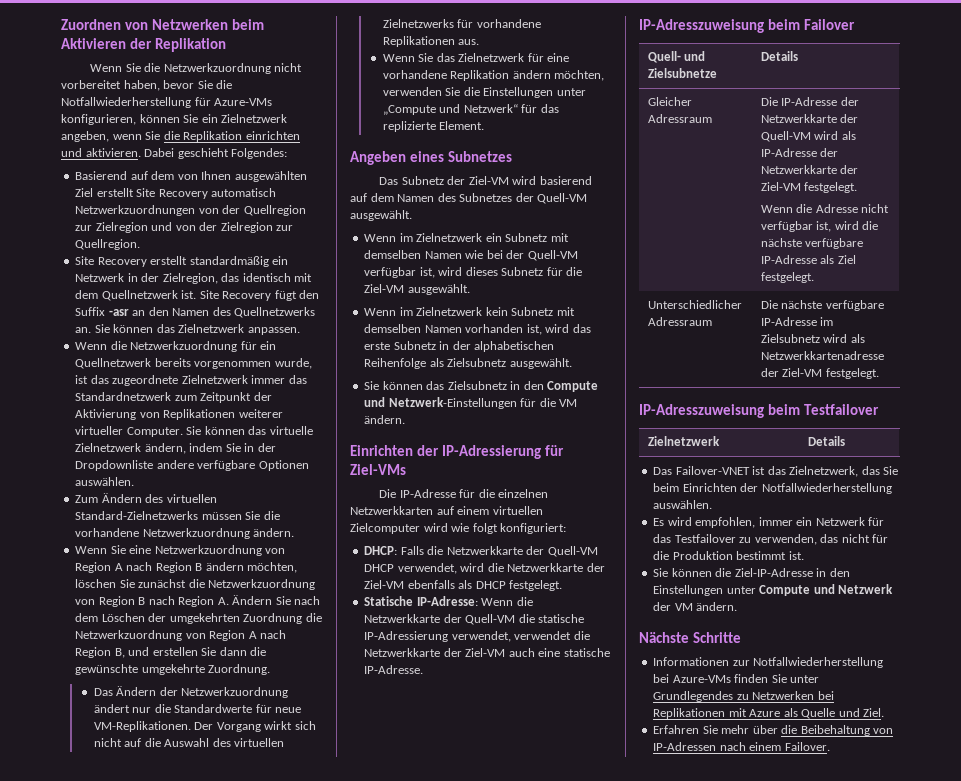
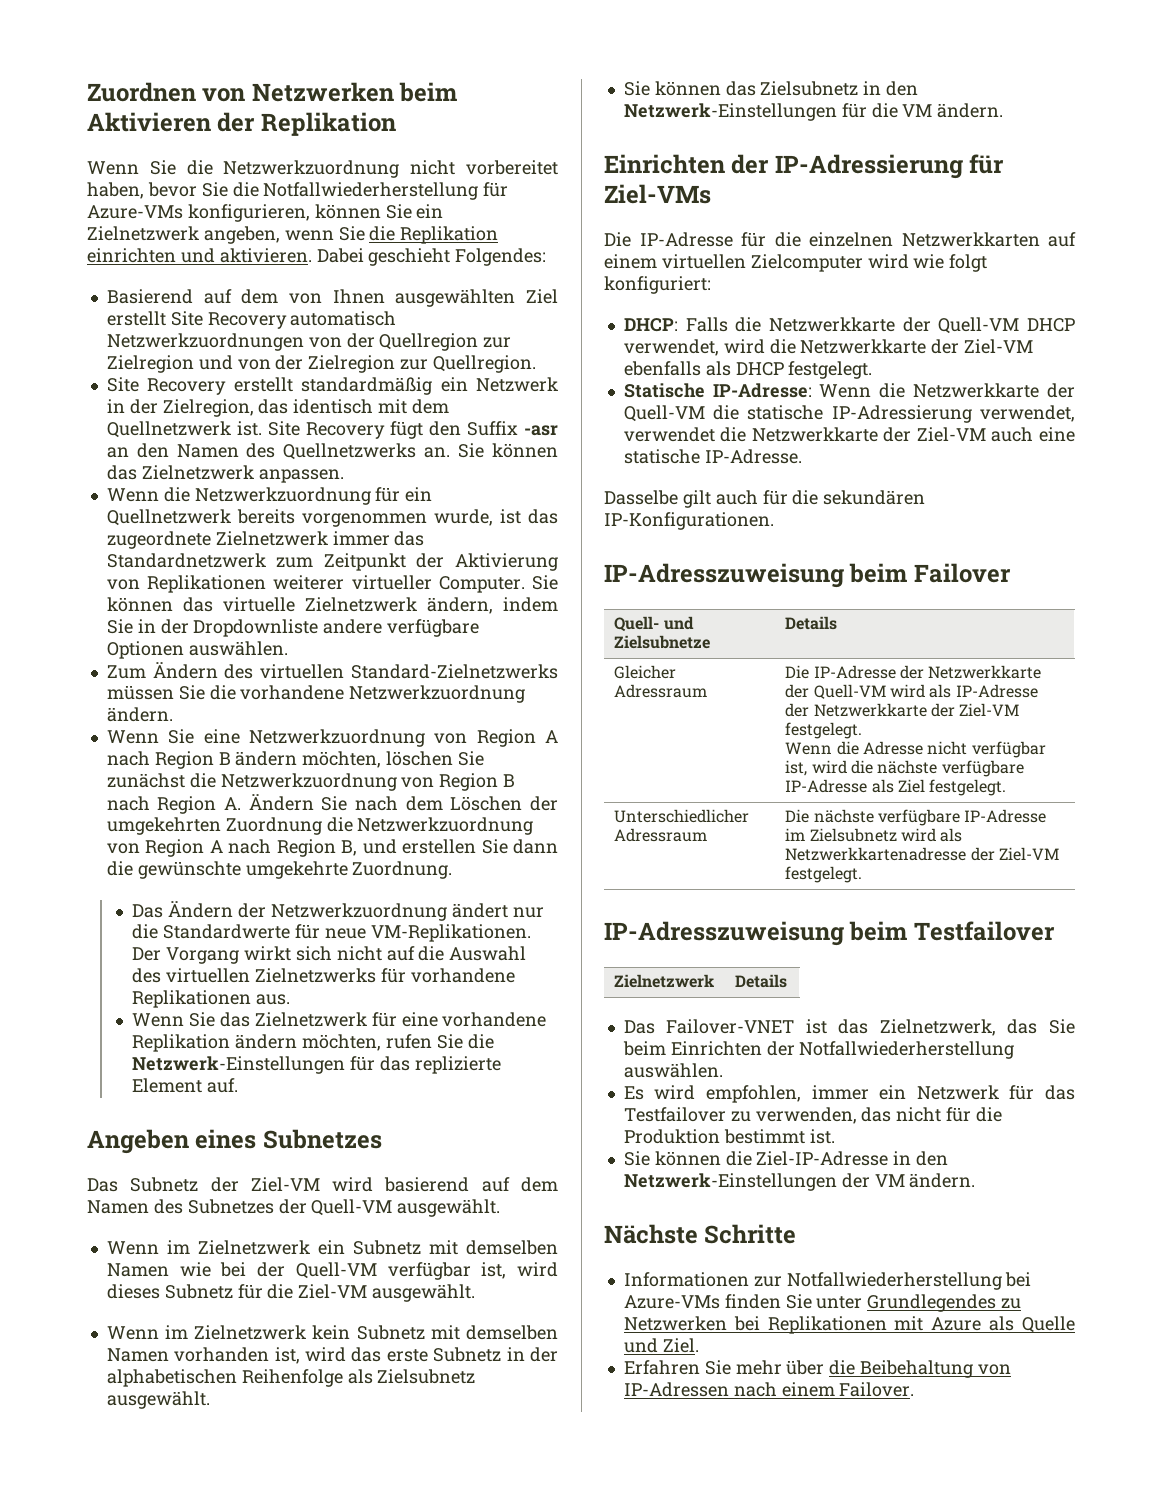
- Wenn Sie das Zielnetzwerk für eine vorhandene Replikation ändern möchten, verwenden Sie die Einstellungen unter „Compute und Netzwerk“ für das replizierte Element.
+ Wenn Sie das Zielnetzwerk für eine vorhandene Replikation ändern möchten, rufen Sie die Netzwerk-Einstellungen für das replizierte Element auf.
- Sie können das Zielsubnetz in den Compute und Netzwerk-Einstellungen für die VM ändern.
+ Sie können das Zielsubnetz in den Netzwerk-Einstellungen für die VM ändern.
+ Dasselbe gilt auch für die sekundären IP-Konfigurationen.
- Sie können die Ziel-IP-Adresse in den Einstellungen unter Compute und Netzwerk der VM ändern.
+ Sie können die Ziel-IP-Adresse in den Netzwerk-Einstellungen der VM ändern.

